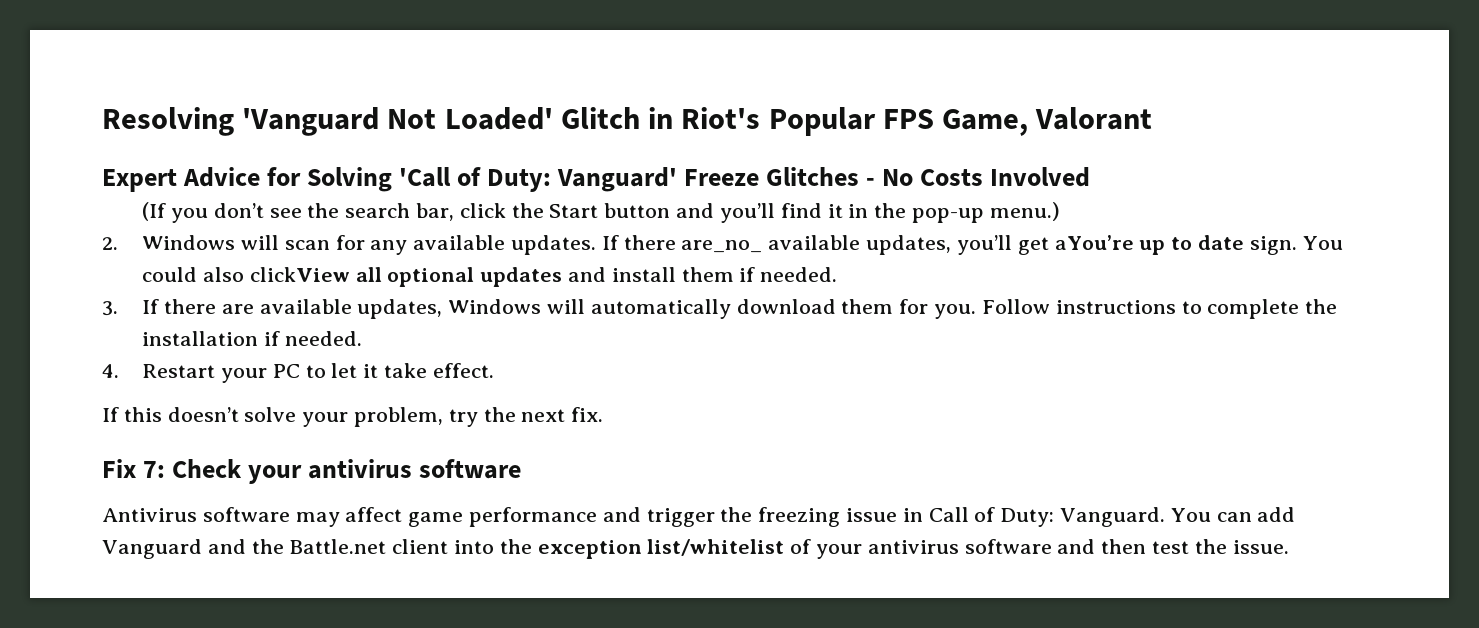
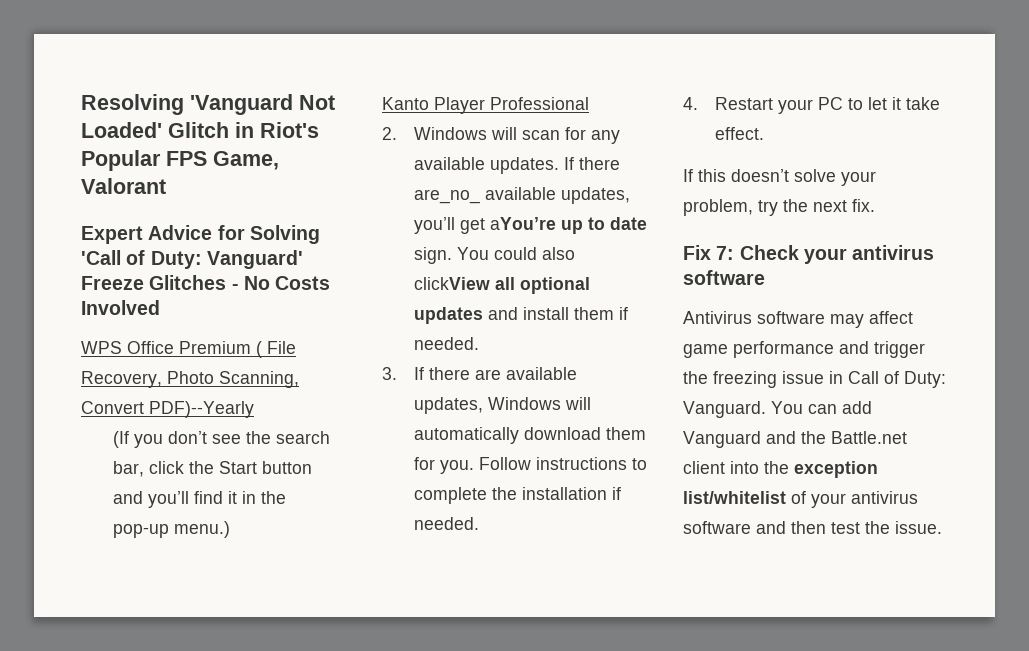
+ WPS Office Premium ( File Recovery, Photo Scanning, Convert PDF)--Yearly
+ Kanto Player Professional

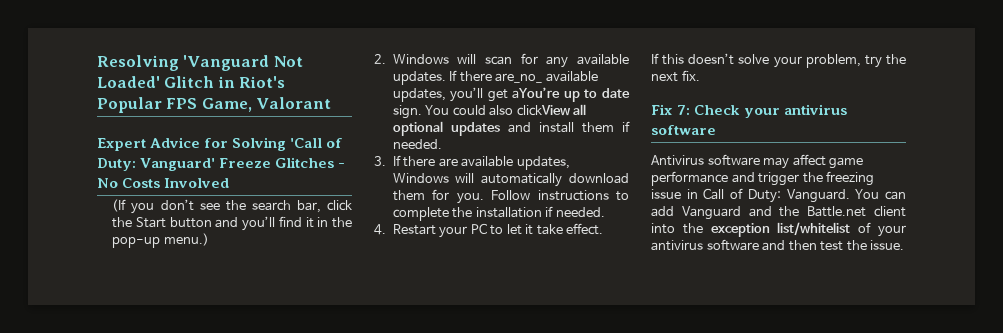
- WPS Office Premium ( File Recovery, Photo Scanning, Convert PDF)--Yearly
- Kanto Player Professional

